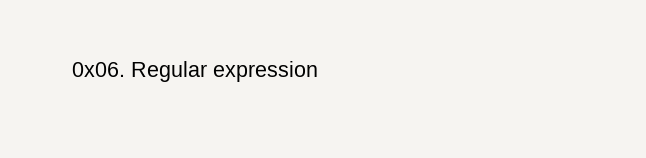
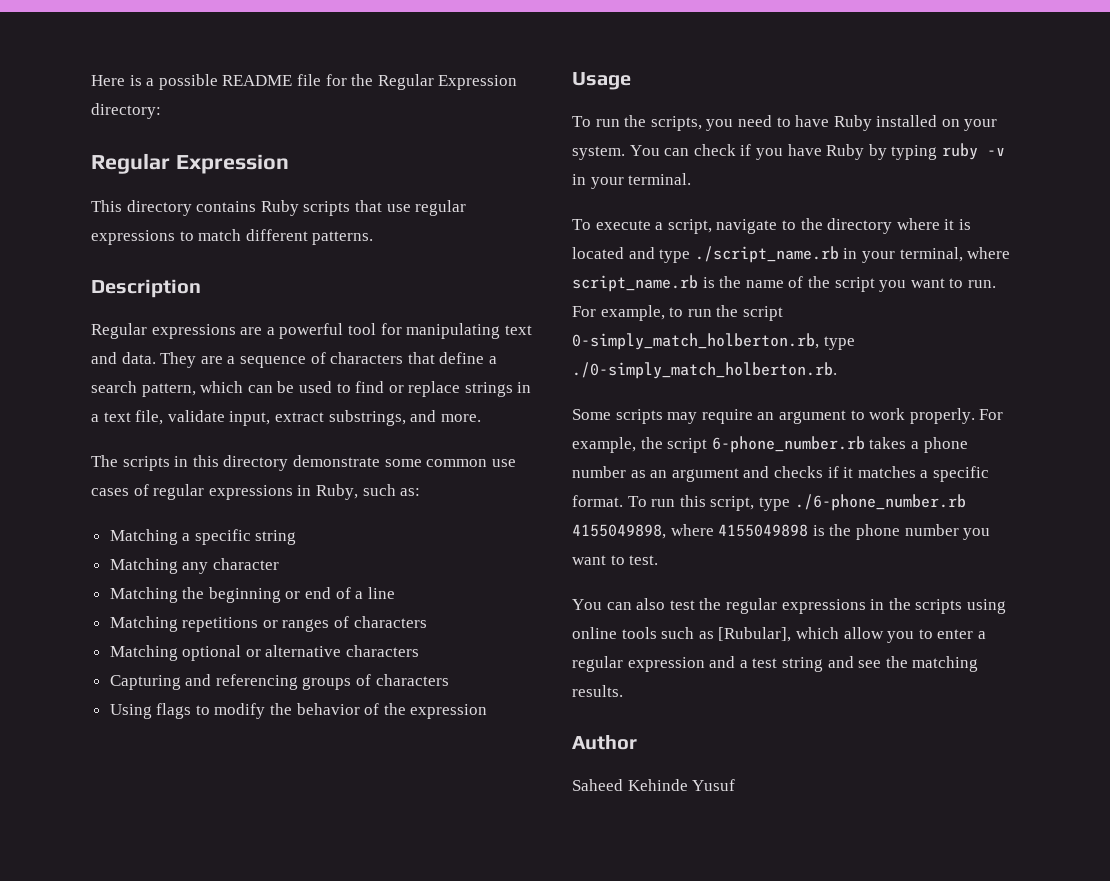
- 0x06. Regular expression
+ Here is a possible README file for the Regular Expression directory:
+ Regular Expression
+ This directory contains Ruby scripts that use regular expressions to match different patterns.
+ Description
+ Regular expressions are a powerful tool for manipulating text and data. They are a sequence of characters that define a search pattern, which can be used to find or replace strings in a text file, validate input, extract substrings, and more.
+ The scripts in this directory demonstrate some common use cases of regular expressions in Ruby, such as:
+ Matching a specific string
+ Matching any character
+ Matching the beginning or end of a line
+ Matching repetitions or ranges of characters
+ Matching optional or alternative characters
+ Capturing and referencing groups of characters
+ Using flags to modify the behavior of the expression
+ Usage
+ To run the scripts, you need to have Ruby installed on your system. You can check if you have Ruby by typing ruby -v in your terminal.
+ To execute a script, navigate to the directory where it is located and type ./script_name.rb in your terminal, where script_name.rb is the name of the script you want to run. For example, to run the script 0-simply_match_holberton.rb, type ./0-simply_match_holberton.rb.
+ Some scripts may require an argument to work properly. For example, the script 6-phone_number.rb takes a phone number as an argument and checks if it matches a specific format. To run this script, type ./6-phone_number.rb 4155049898, where 4155049898 is the phone number you want to test.
+ You can also test the regular expressions in the scripts using online tools such as [Rubular], which allow you to enter a regular expression and a test string and see the matching results.
+ Author
+ Saheed Kehinde Yusuf

